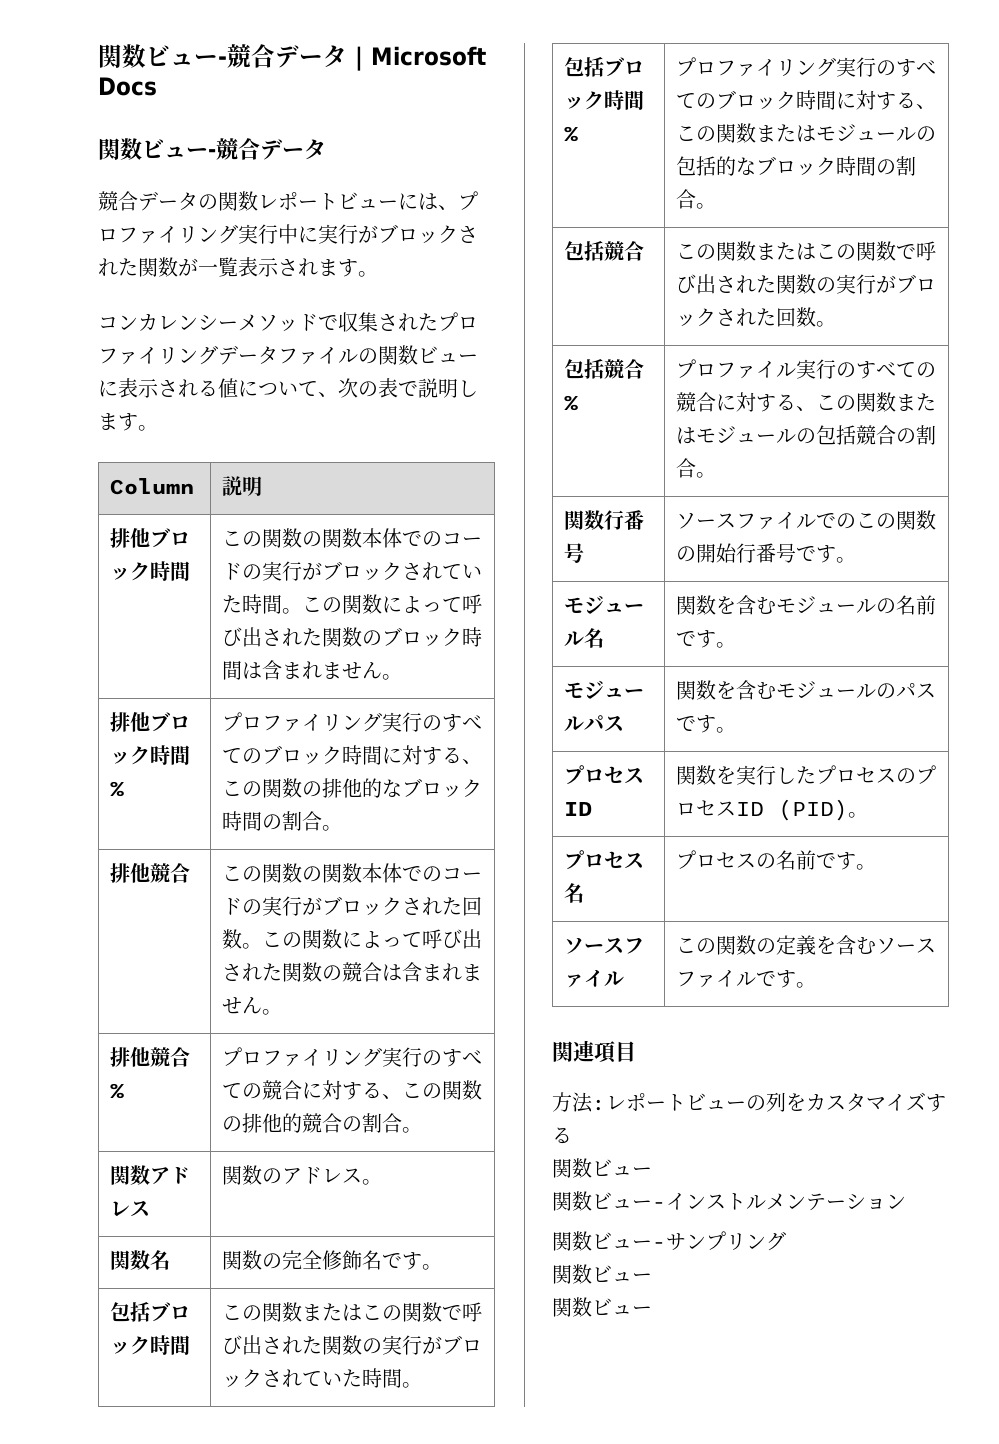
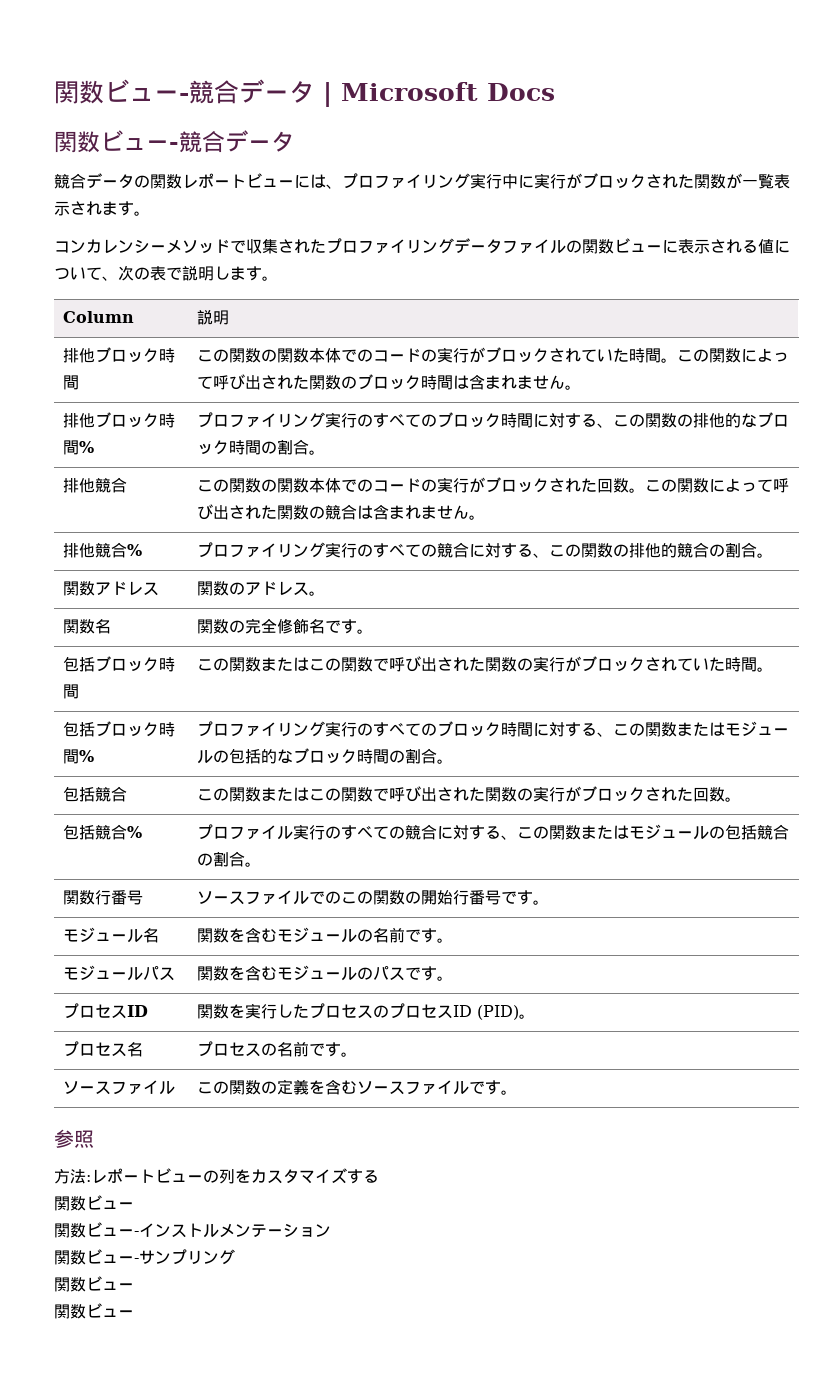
- 関連項目
+ 参照

